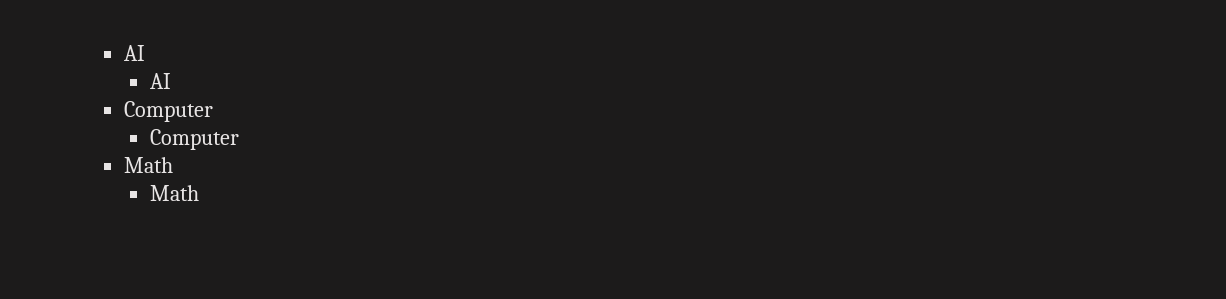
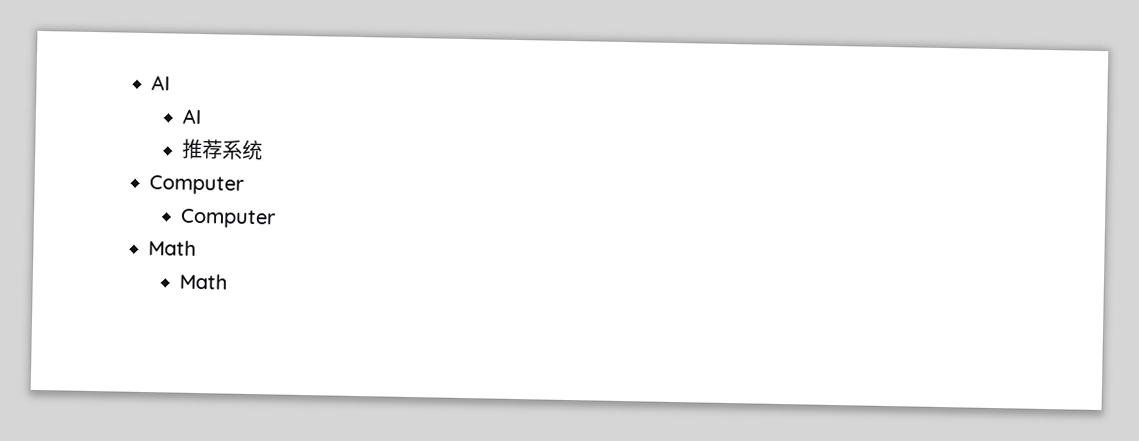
+ 推荐系统

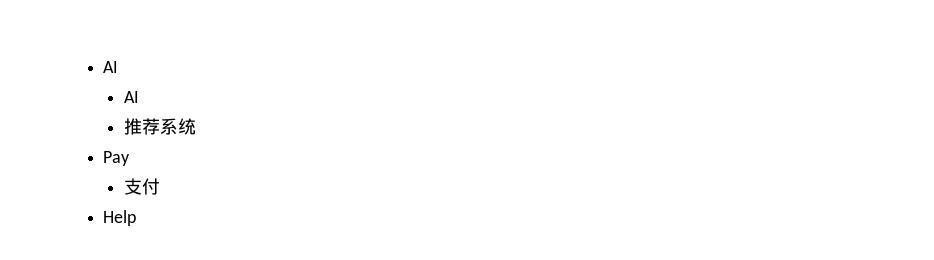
  推荐系统
- Computer
- Computer
- Math
- Math
+ Pay
+ 支付
+ Help

